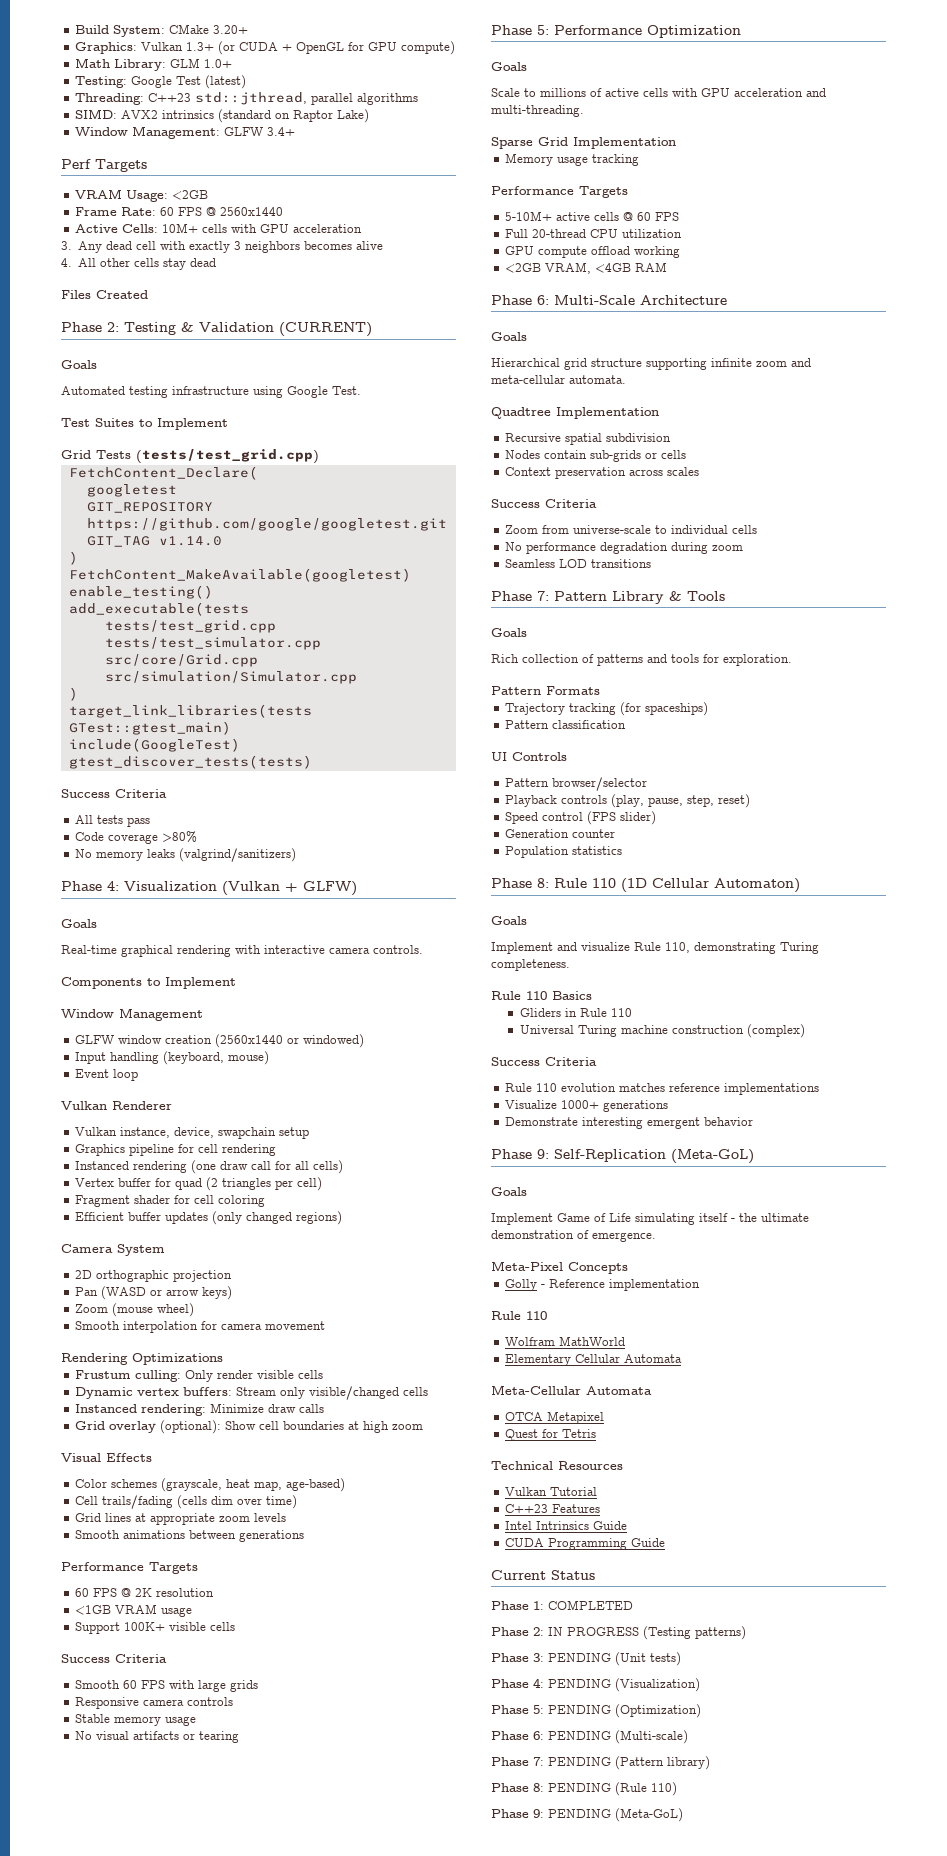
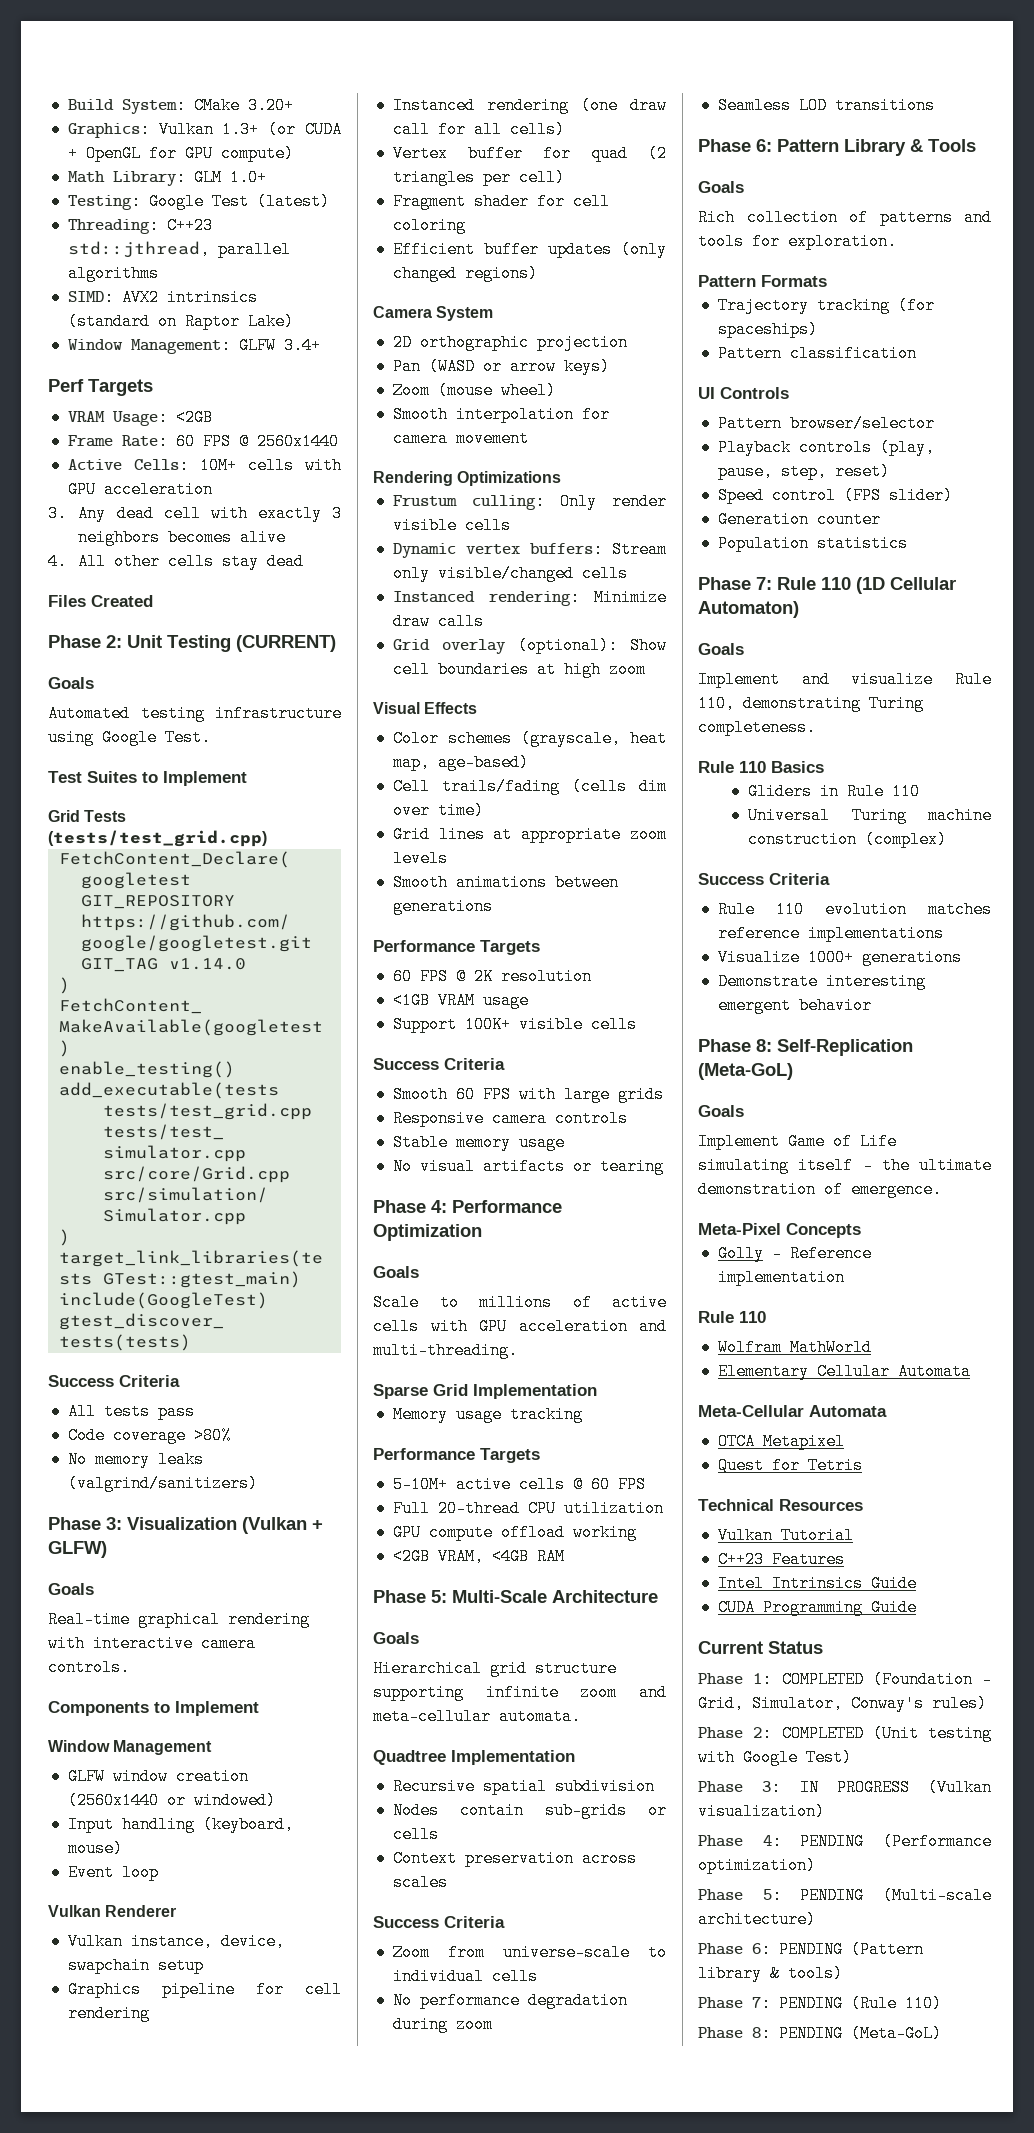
- Phase 2: Testing & Validation (CURRENT)
+ Phase 2: Unit Testing (CURRENT)
- Phase 4: Visualization (Vulkan + GLFW)
+ Phase 3: Visualization (Vulkan + GLFW)
- Phase 5: Performance Optimization
+ Phase 4: Performance Optimization
- Phase 6: Multi-Scale Architecture
+ Phase 5: Multi-Scale Architecture
- Phase 7: Pattern Library & Tools
+ Phase 6: Pattern Library & Tools
- Phase 8: Rule 110 (1D Cellular Automaton)
+ Phase 7: Rule 110 (1D Cellular Automaton)
- Phase 9: Self-Replication (Meta-GoL)
+ Phase 8: Self-Replication (Meta-GoL)
- Phase 1: COMPLETED
- Phase 2: IN PROGRESS (Testing patterns)
- Phase 3: PENDING (Unit tests)
+ Phase 1: COMPLETED (Foundation - Grid, Simulator, Conway's rules)
+ Phase 2: COMPLETED (Unit testing with Google Test)
+ Phase 3: IN PROGRESS (Vulkan visualization)
- Phase 4: PENDING (Visualization)
+ Phase 4: PENDING (Performance optimization)
- Phase 5: PENDING (Optimization)
+ Phase 5: PENDING (Multi-scale architecture)
- Phase 6: PENDING (Multi-scale)
+ Phase 6: PENDING (Pattern library & tools)
- Phase 7: PENDING (Pattern library)
- Phase 8: PENDING (Rule 110)
+ Phase 7: PENDING (Rule 110)
- Phase 9: PENDING (Meta-GoL)
+ Phase 8: PENDING (Meta-GoL)

